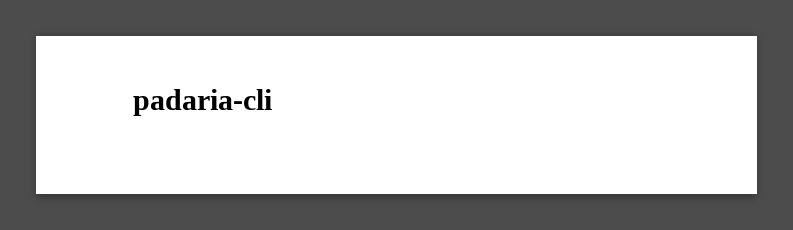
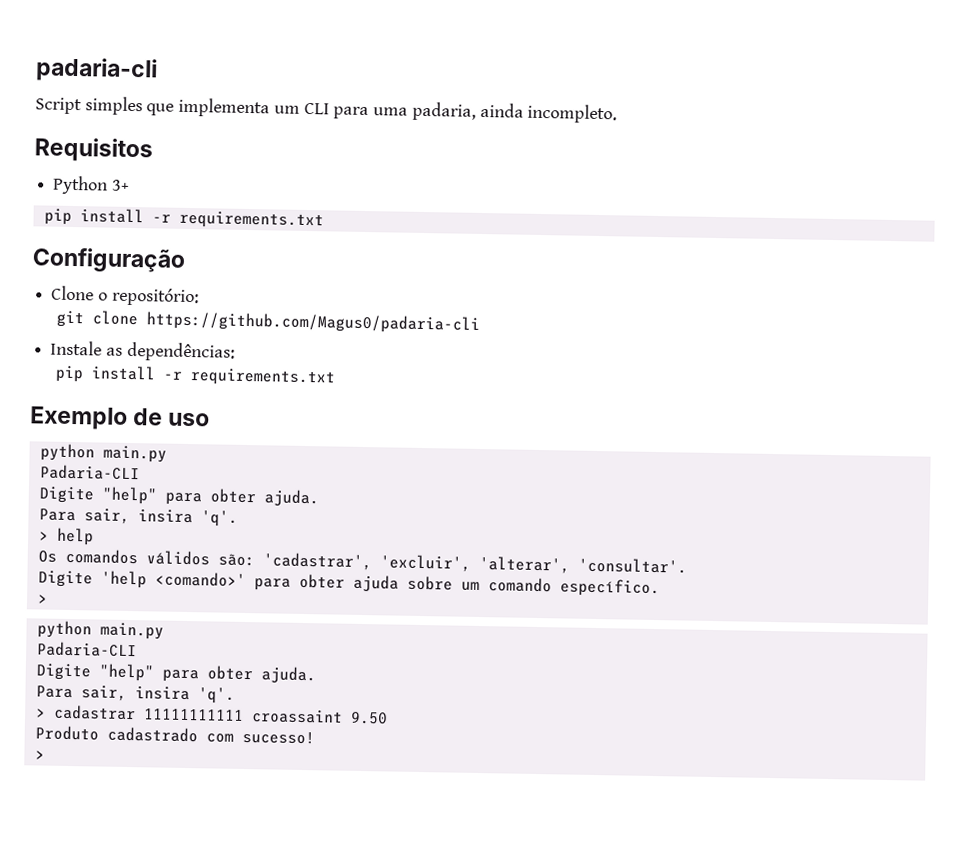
+ Script simples que implementa um CLI para uma padaria, ainda incompleto.
+ Requisitos
+ Python 3+
+ pip install -r requirements.txt
+ Configuração
+ Clone o repositório:
+ git clone https://github.com/Magus0/padaria-cli
+ Instale as dependências:
+ pip install -r requirements.txt
+ Exemplo de uso
+ python main.py
+ Padaria-CLI
+ Digite "help" para obter ajuda.
+ Para sair, insira 'q'.
+ > help
+ Os comandos válidos são: 'cadastrar', 'excluir', 'alterar', 'consultar'.
+ Digite 'help <comando>' para obter ajuda sobre um comando específico.
+ >
+ python main.py
+ Padaria-CLI
+ Digite "help" para obter ajuda.
+ Para sair, insira 'q'.
+ > cadastrar 11111111111 croassaint 9.50
+ Produto cadastrado com sucesso!
+ >

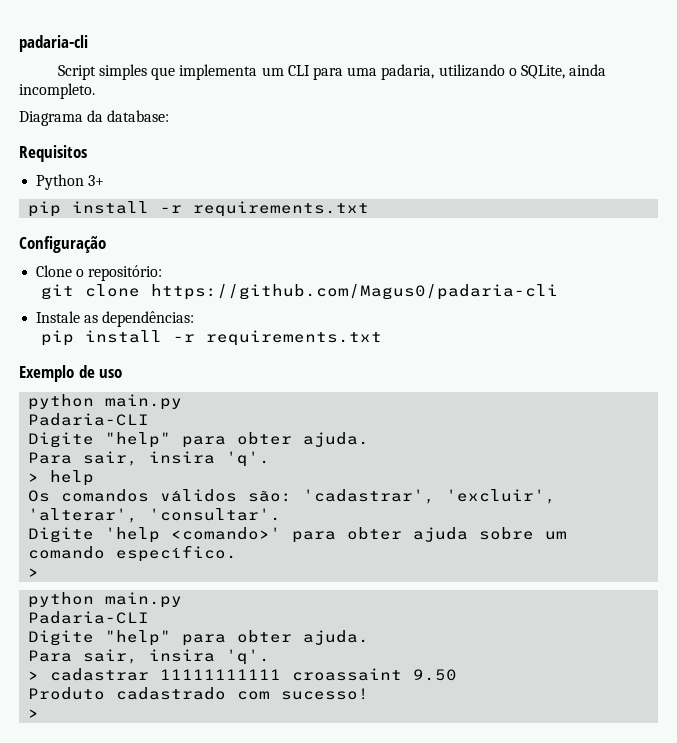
- Script simples que implementa um CLI para uma padaria, ainda incompleto.
+ Script simples que implementa um CLI para uma padaria, utilizando o SQLite, ainda incompleto.
+ Diagrama da database:

